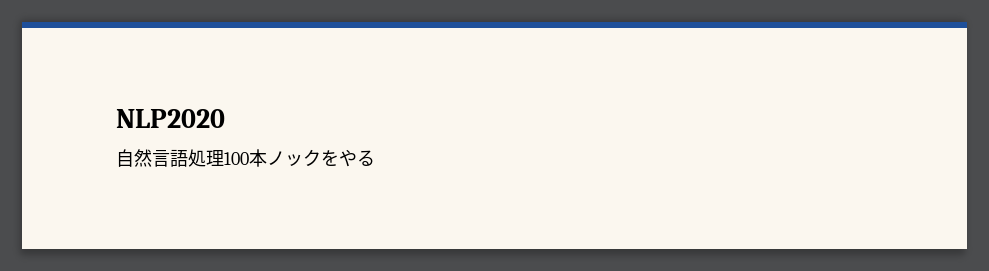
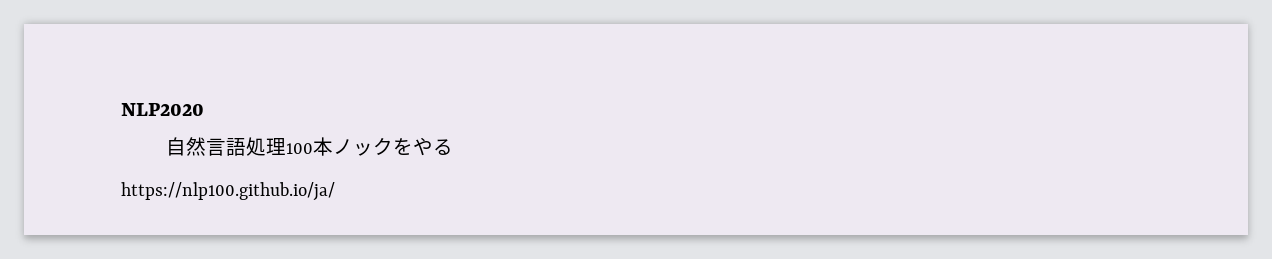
+ https://nlp100.github.io/ja/

